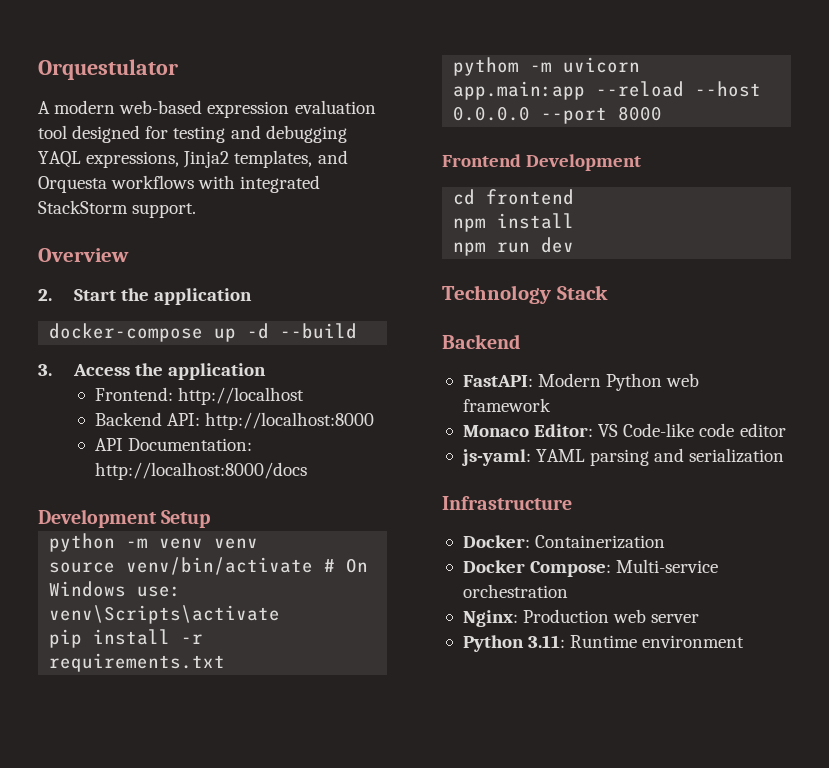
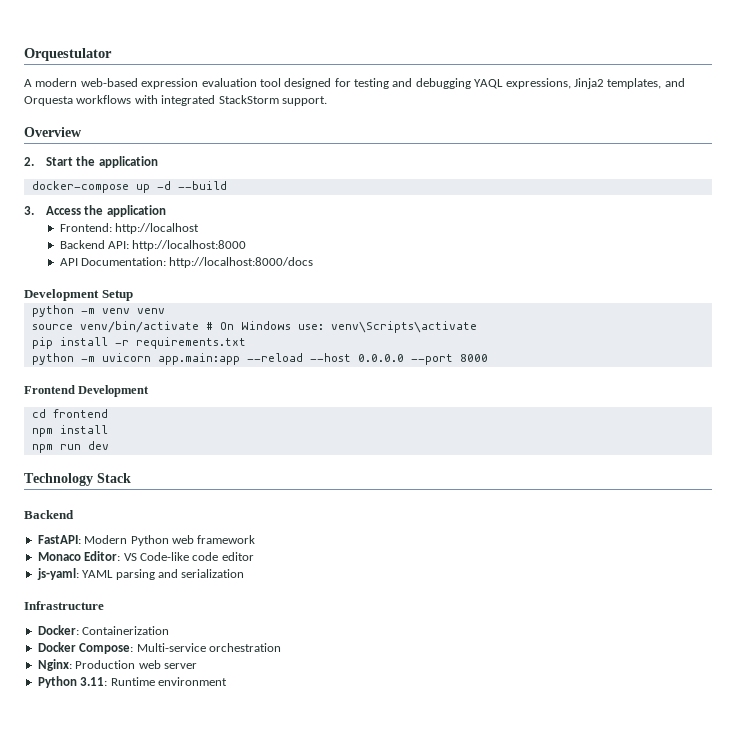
- pythom -m uvicorn app.main:app --reload --host 0.0.0.0 --port 8000
+ python -m uvicorn app.main:app --reload --host 0.0.0.0 --port 8000

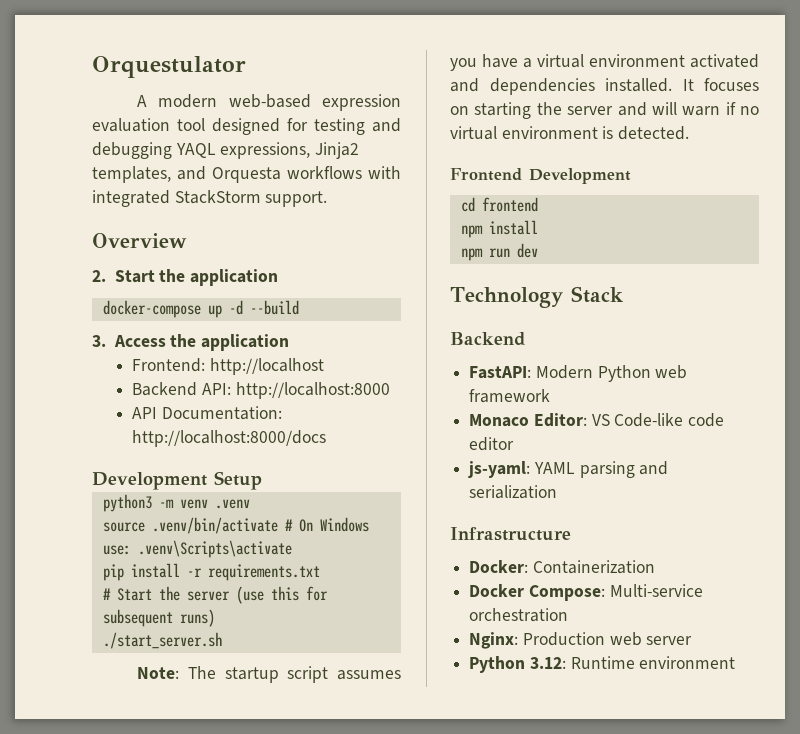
- python -m venv venv
+ python3 -m venv .venv
- source venv/bin/activate # On Windows use: venv\Scripts\activate
+ source .venv/bin/activate # On Windows use: .venv\Scripts\activate
- python -m uvicorn app.main:app --reload --host 0.0.0.0 --port 8000
+ # Start the server (use this for subsequent runs)
+ ./start_server.sh
+ Note: The startup script assumes you have a virtual environment activated and dependencies installed. It focuses on starting the server and will warn if no virtual environment is detected.
- Python 3.11: Runtime environment
+ Python 3.12: Runtime environment

